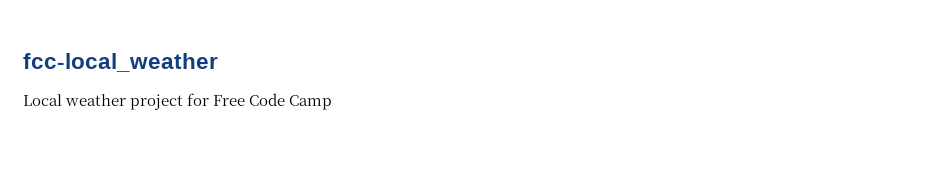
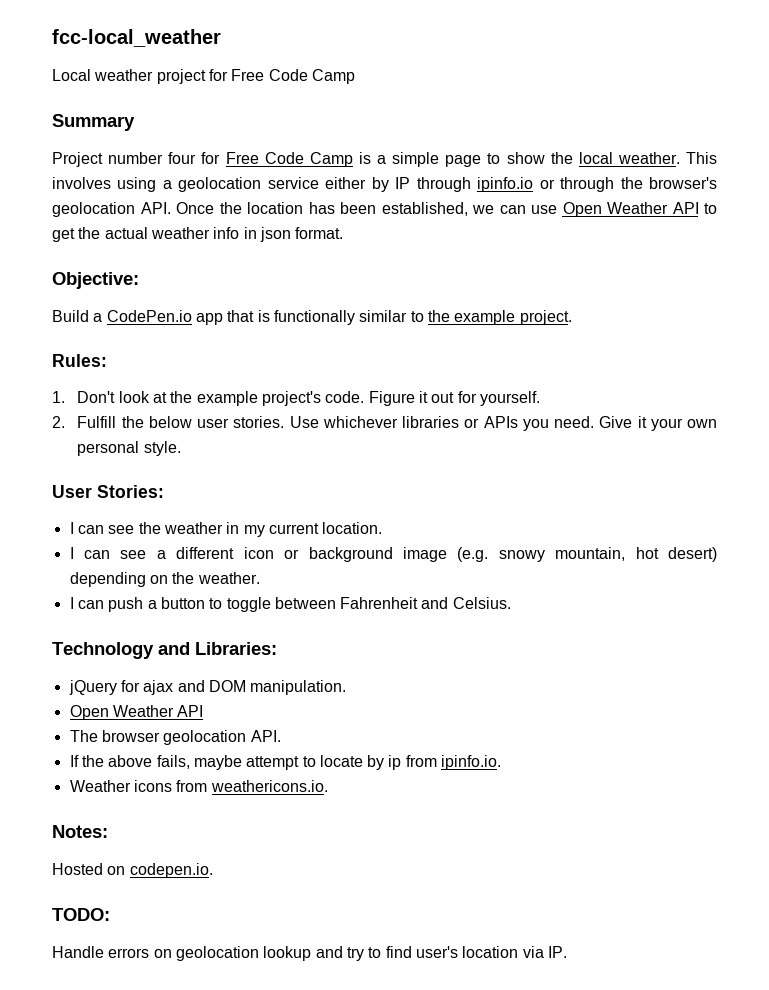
+ Summary
+ Project number four for Free Code Camp is a simple page to show the local weather. This involves using a geolocation service either by IP through ipinfo.io or through the browser's geolocation API. Once the location has been established, we can use Open Weather API to get the actual weather info in json format.
+ Objective:
+ Build a CodePen.io app that is functionally similar to the example project.
+ Rules:
+ 1. Don't look at the example project's code. Figure it out for yourself.
+ 2. Fulfill the below user stories. Use whichever libraries or APIs you need. Give it your own personal style.
+ User Stories:
+ I can see the weather in my current location.
+ I can see a different icon or background image (e.g. snowy mountain, hot desert) depending on the weather.
+ I can push a button to toggle between Fahrenheit and Celsius.
+ Technology and Libraries:
+ jQuery for ajax and DOM manipulation.
+ Open Weather API
+ The browser geolocation API.
+ If the above fails, maybe attempt to locate by ip from ipinfo.io.
+ Weather icons from weathericons.io.
+ Notes:
+ Hosted on codepen.io.
+ TODO:
+ Handle errors on geolocation lookup and try to find user's location via IP.

